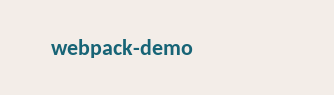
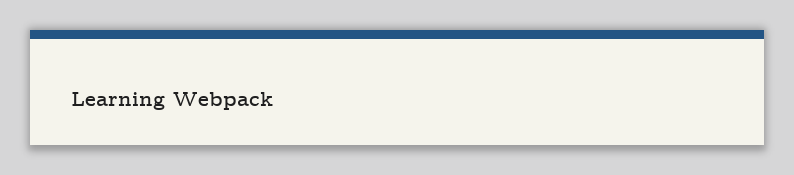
- webpack-demo
+ Learning Webpack

